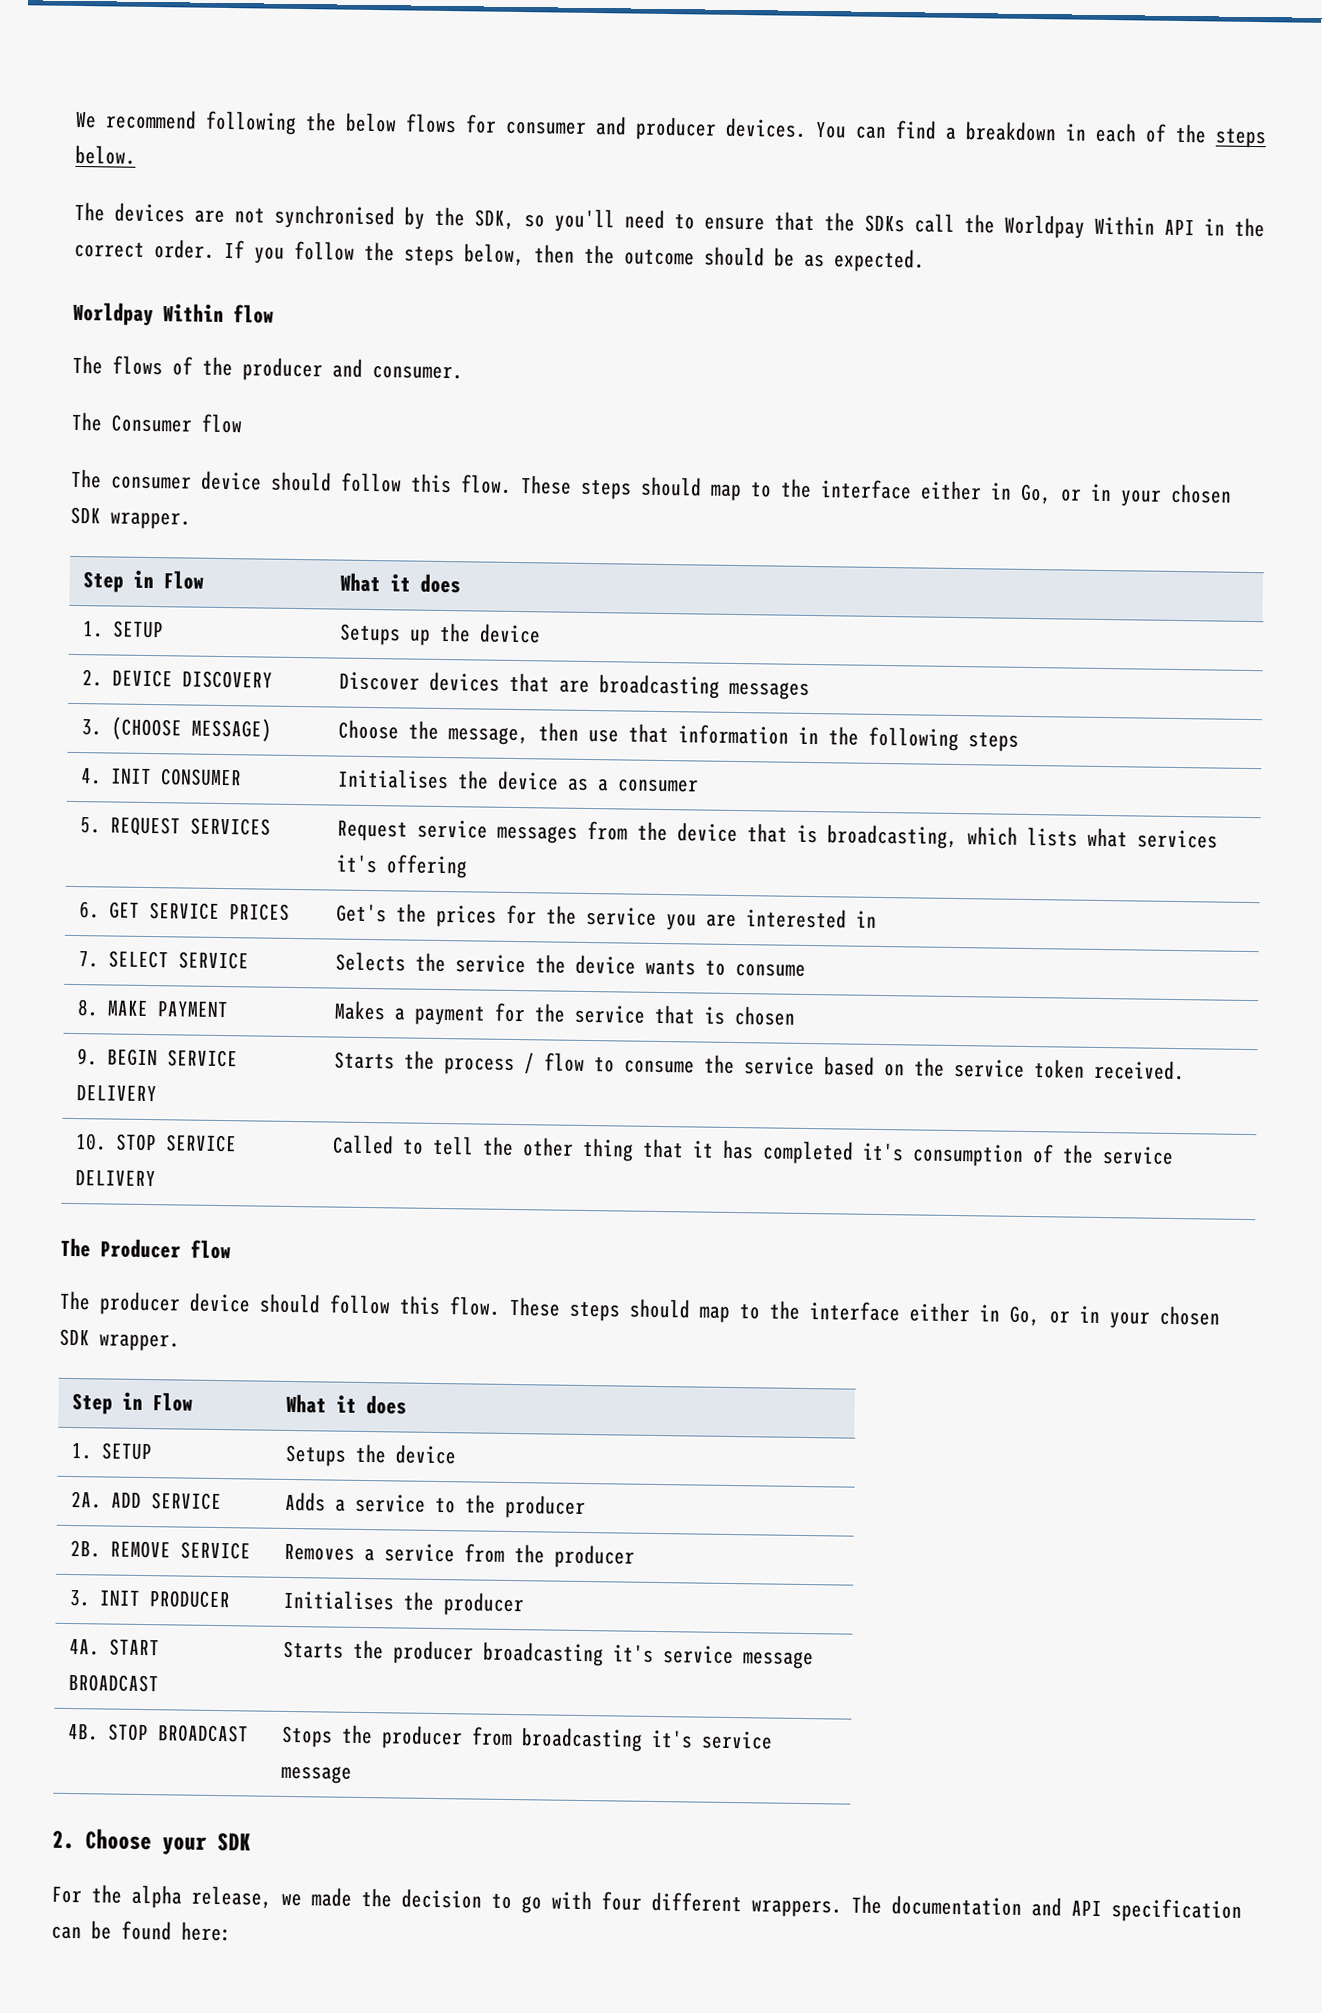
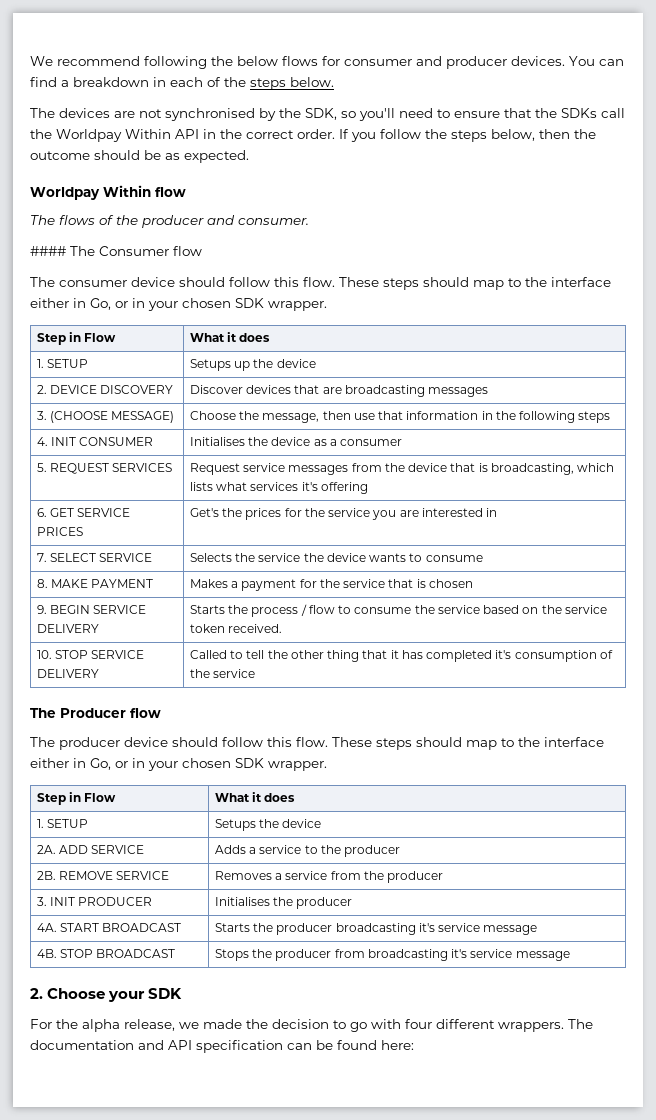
- The Consumer flow
+ #### The Consumer flow

